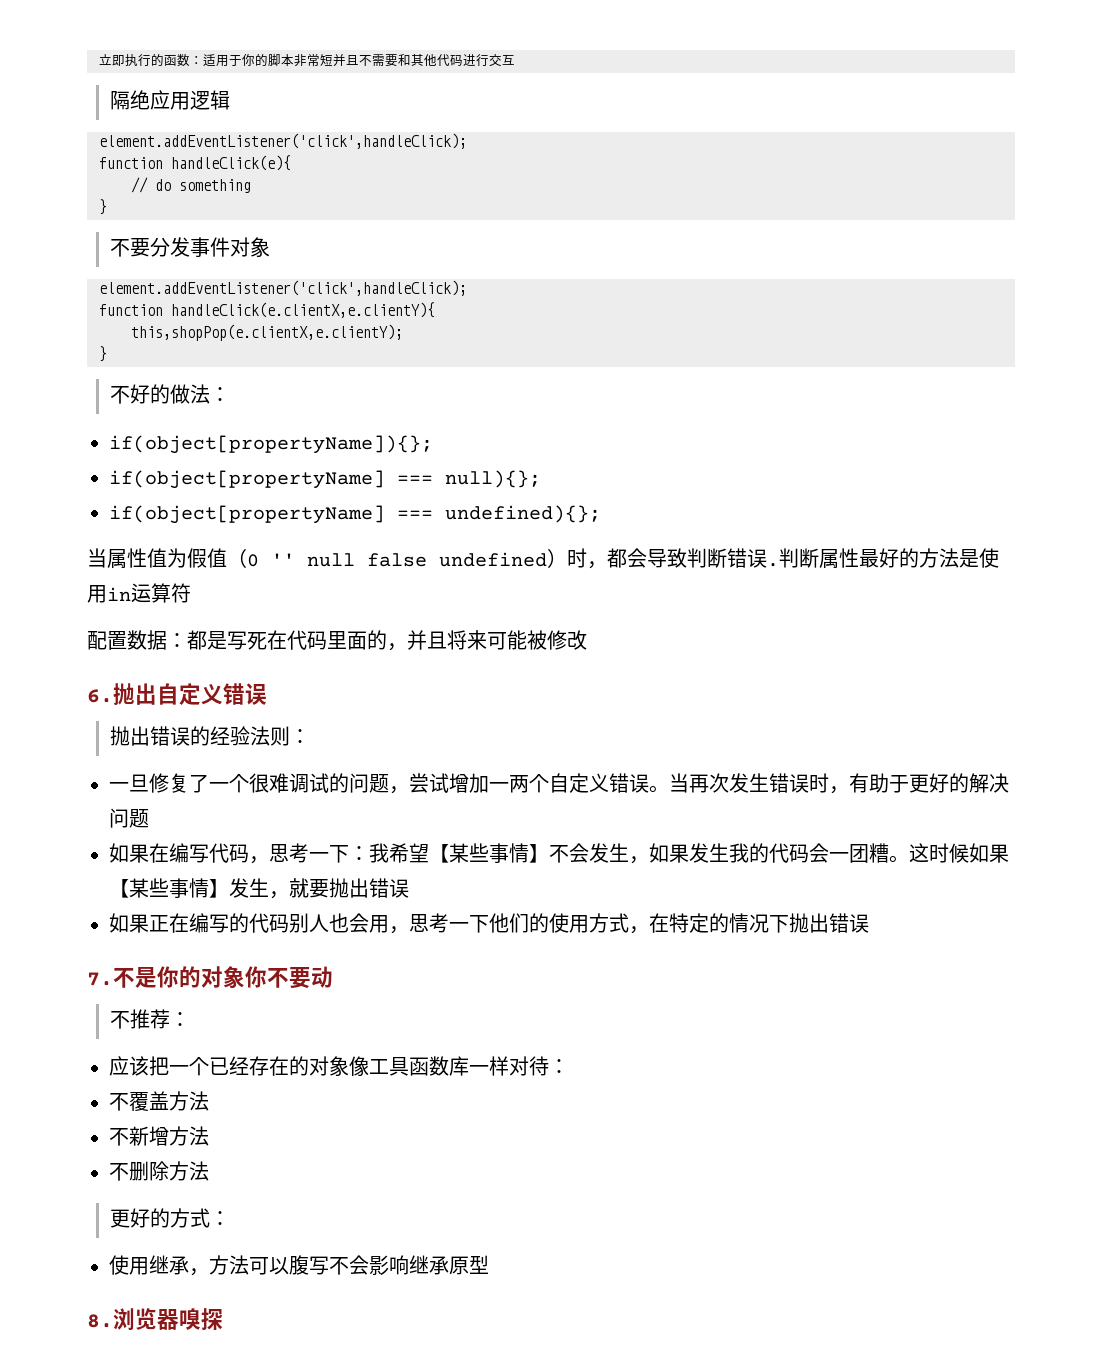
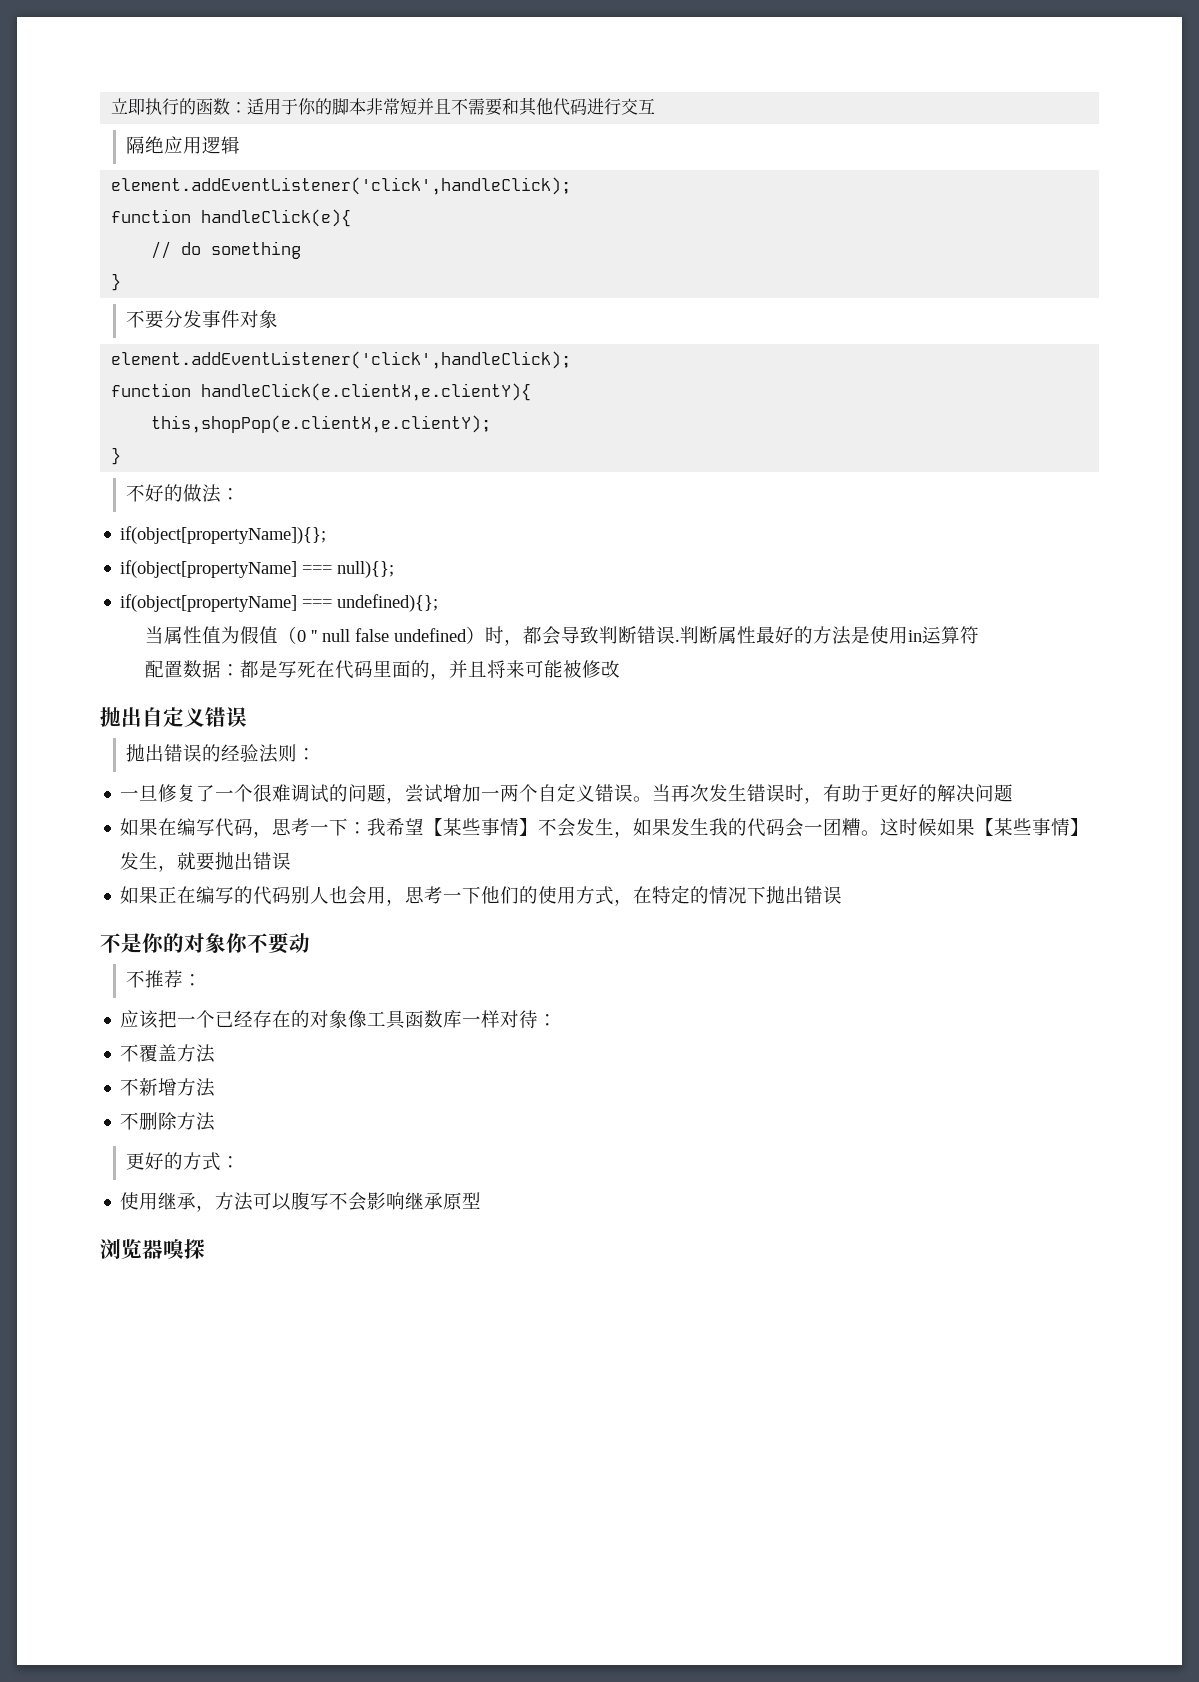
- 6.抛出自定义错误
+ 抛出自定义错误
- 7.不是你的对象你不要动
+ 不是你的对象你不要动
- 8.浏览器嗅探
+ 浏览器嗅探

